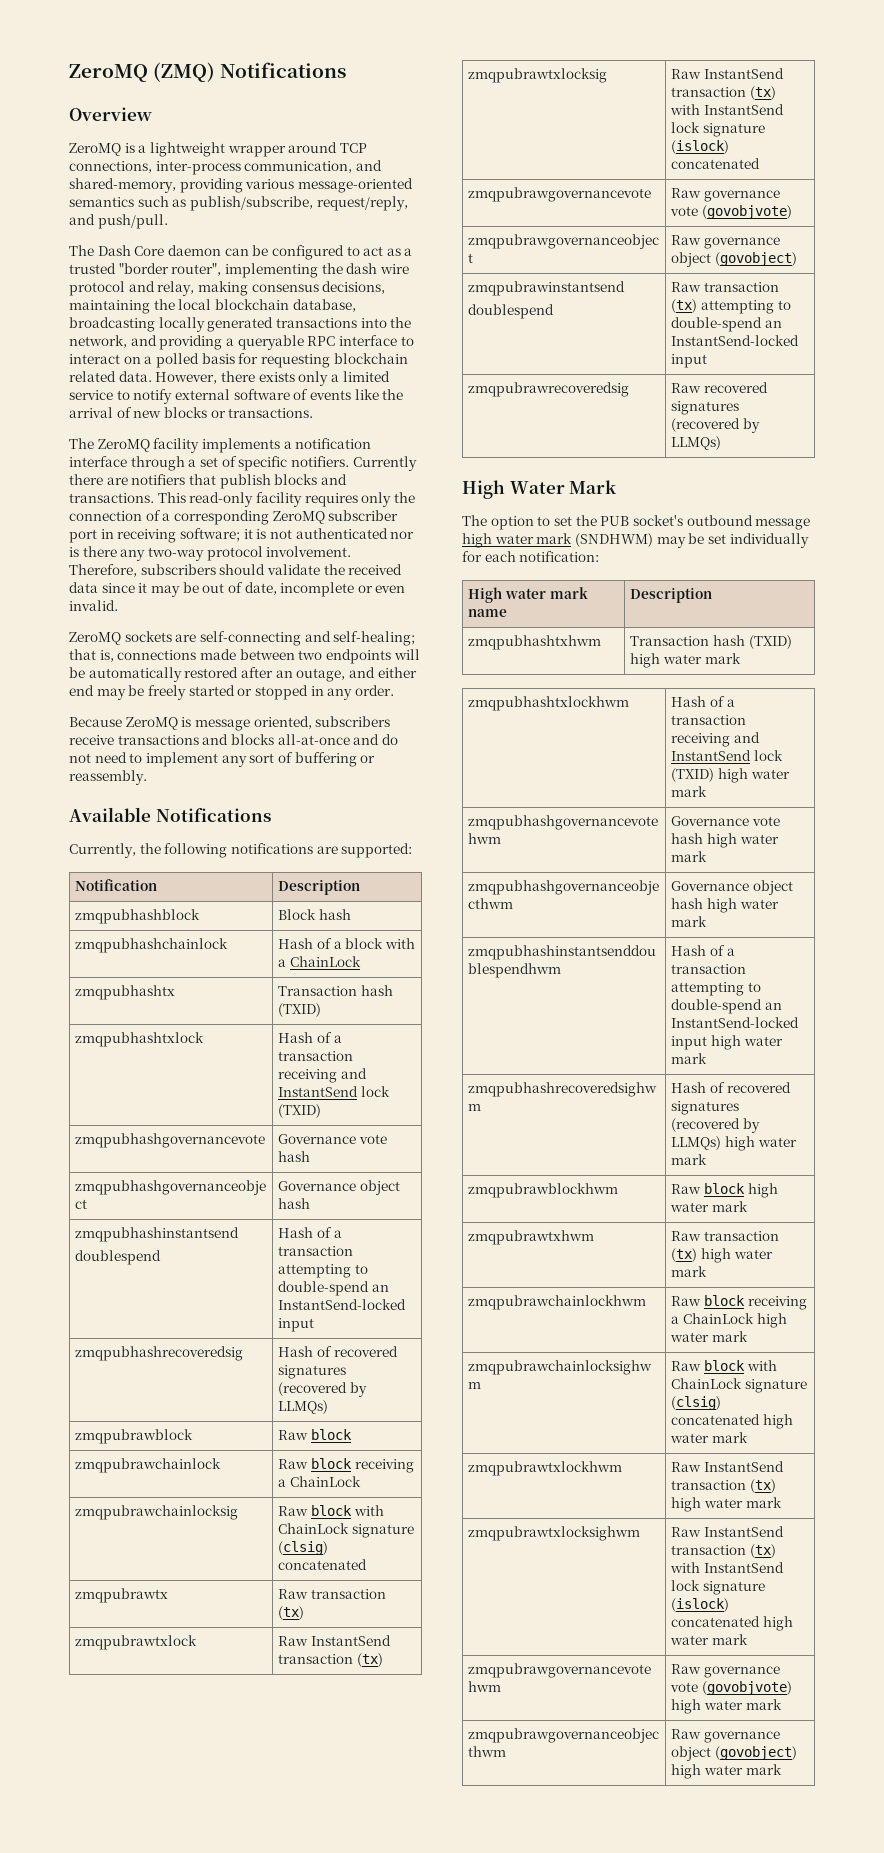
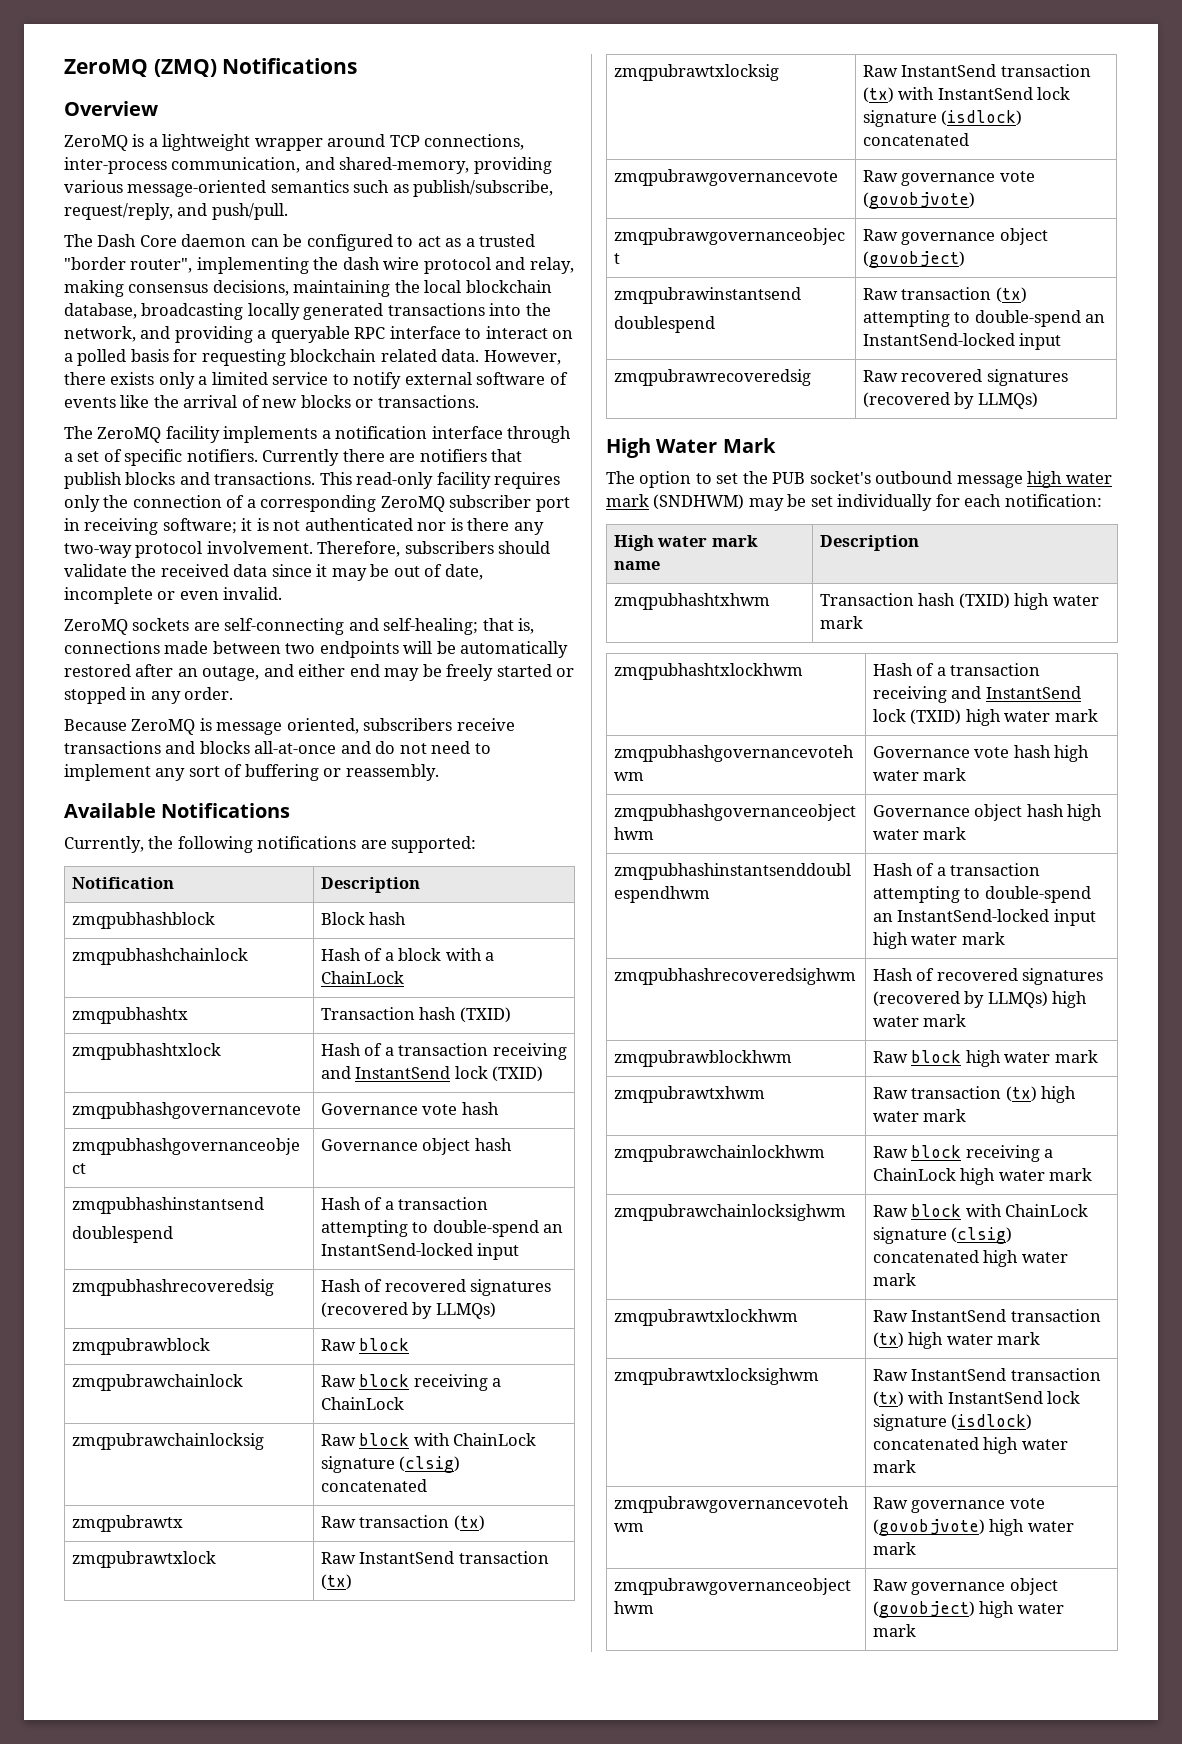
- zmqpubrawtxlocksig | Raw InstantSend transaction (tx) with InstantSend lock signature (islock) concatenated
+ zmqpubrawtxlocksig | Raw InstantSend transaction (tx) with InstantSend lock signature (isdlock) concatenated
- zmqpubrawtxlocksighwm | Raw InstantSend transaction (tx) with InstantSend lock signature (islock) concatenated high water mark
+ zmqpubrawtxlocksighwm | Raw InstantSend transaction (tx) with InstantSend lock signature (isdlock) concatenated high water mark

